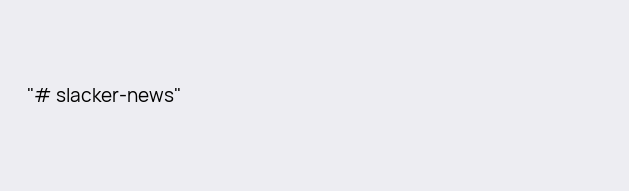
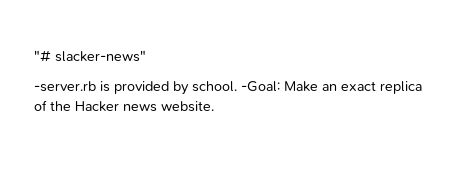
+ -server.rb is provided by school. -Goal: Make an exact replica of the Hacker news website.

